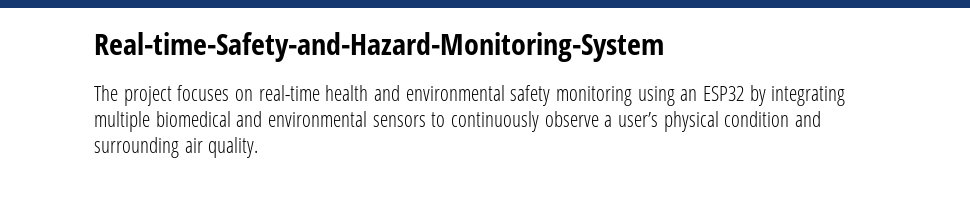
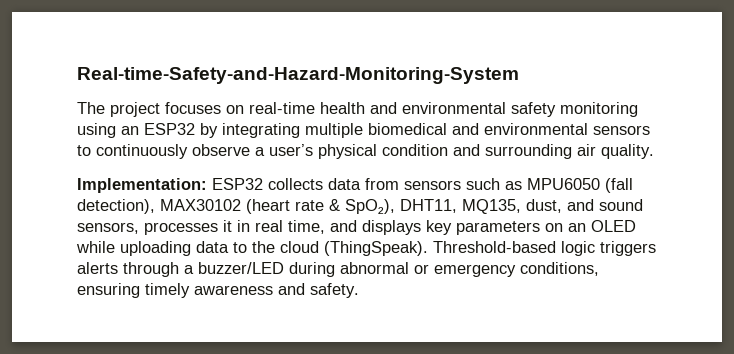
+ Implementation: ESP32 collects data from sensors such as MPU6050 (fall detection), MAX30102 (heart rate & SpO₂), DHT11, MQ135, dust, and sound sensors, processes it in real time, and displays key parameters on an OLED while uploading data to the cloud (ThingSpeak). Threshold-based logic triggers alerts through a buzzer/LED during abnormal or emergency conditions, ensuring timely awareness and safety.

